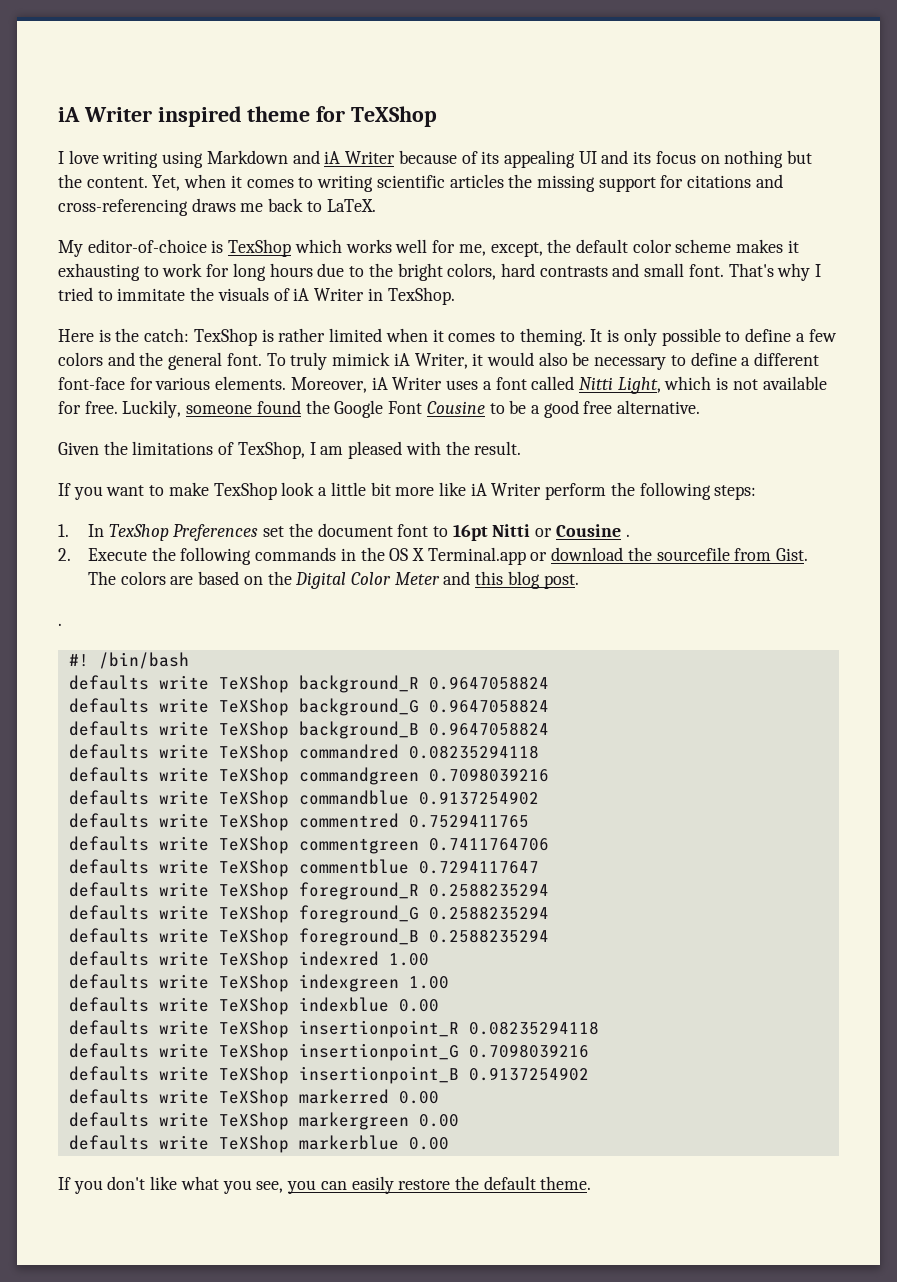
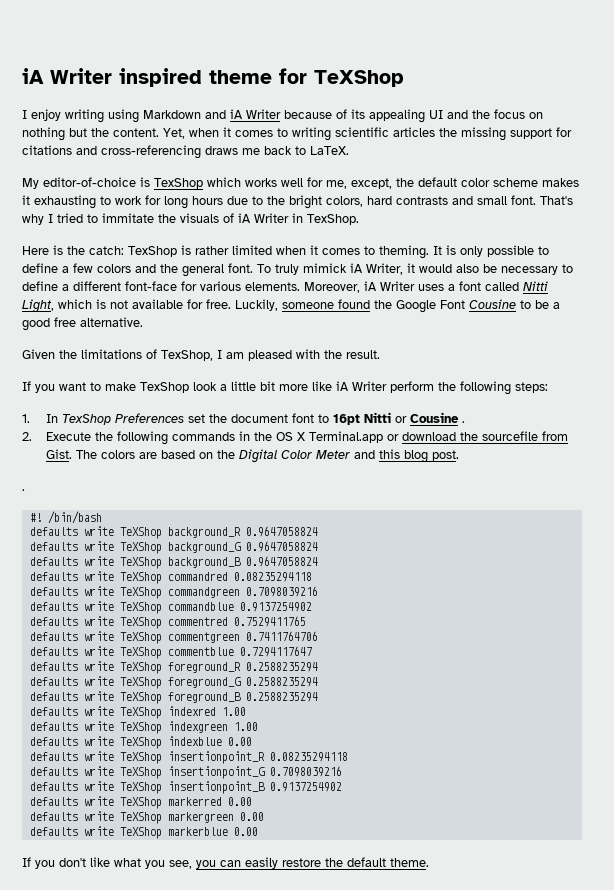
- I love writing using Markdown and iA Writer because of its appealing UI and its focus on nothing but the content.
+ I enjoy writing using Markdown and iA Writer because of its appealing UI and the focus on nothing but the content.

